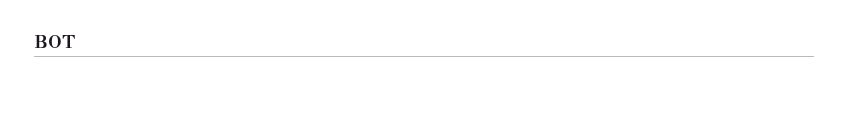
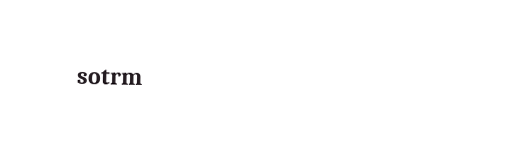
- BOT
+ sotrm

